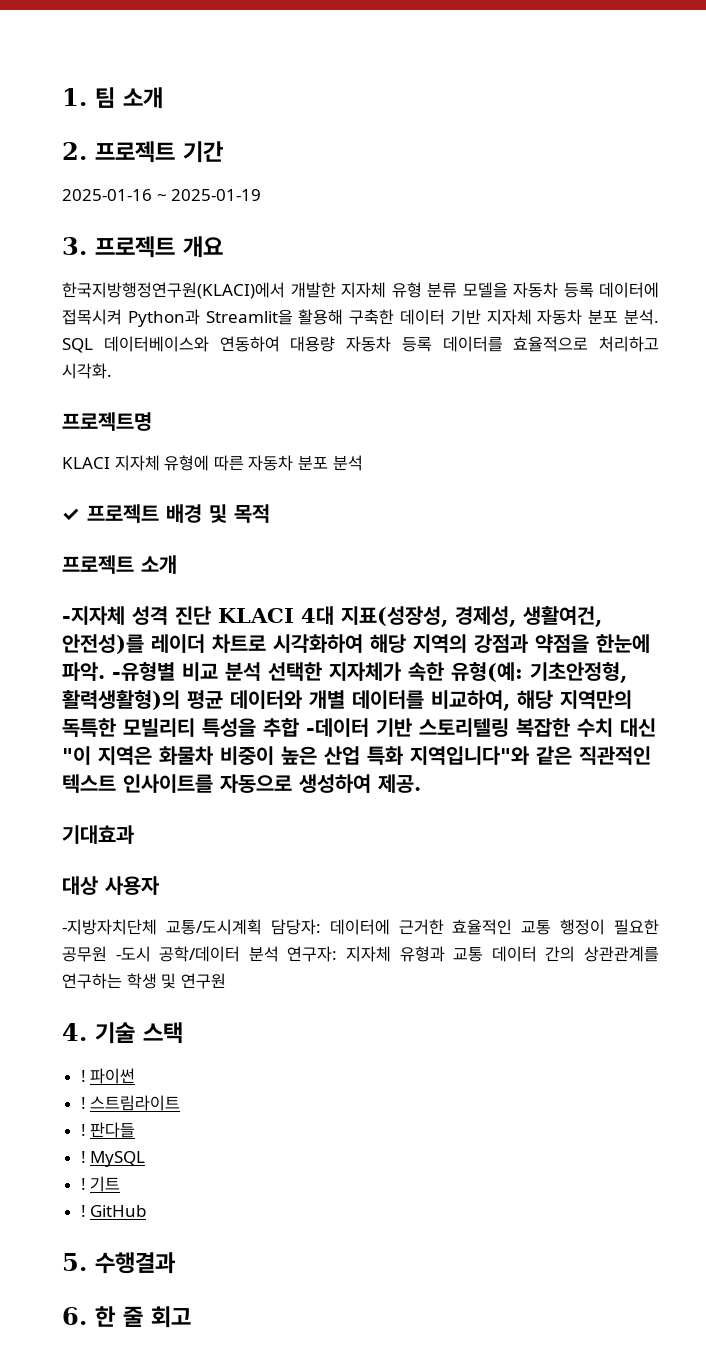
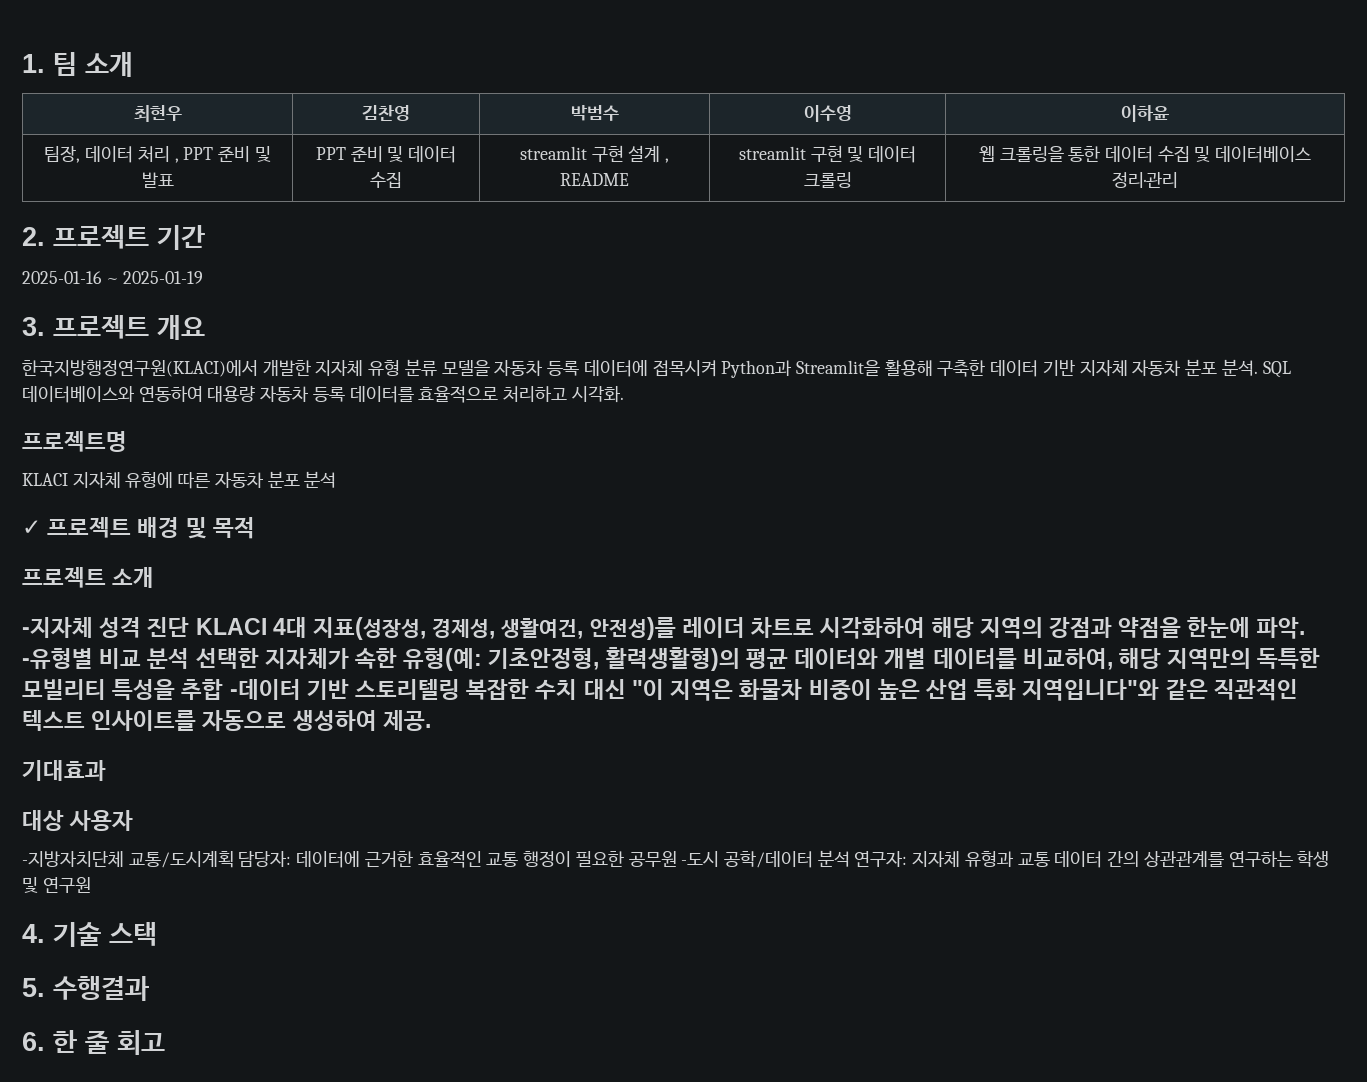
+ 최현우 | 김찬영 | 박범수 | 이수영 | 이하윤
+ 팀장, 데이터 처리 , PPT 준비 및 발표 | PPT 준비 및 데이터 수집 | streamlit 구현 설계 , README | streamlit 구현 및 데이터 크롤링 | 웹 크롤링을 통한 데이터 수집 및 데이터베이스 정리·관리
- ! 파이썬
- ! 스트림라이트
- ! 판다들
- ! MySQL
- ! 기트
- ! GitHub

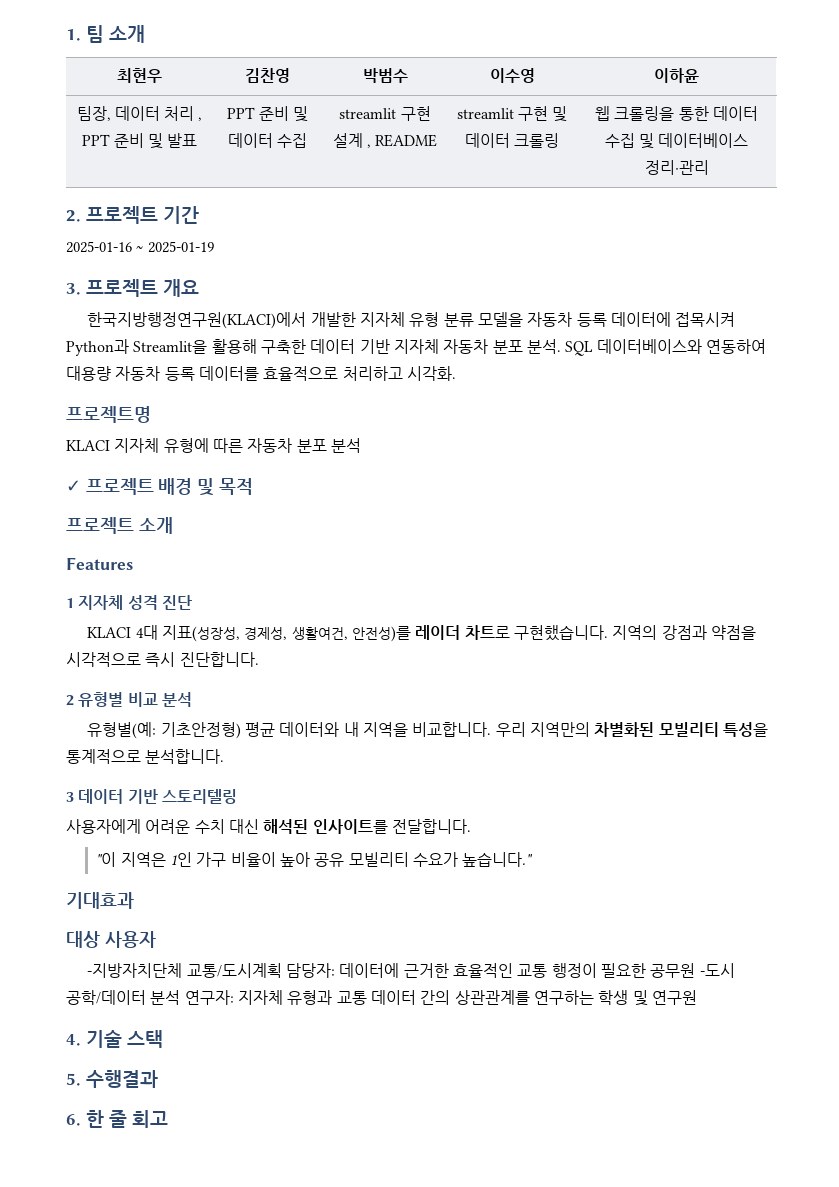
- -지자체 성격 진단 KLACI 4대 지표(성장성, 경제성, 생활여건, 안전성)를 레이더 차트로 시각화하여 해당 지역의 강점과 약점을 한눈에 파악. -유형별 비교 분석 선택한 지자체가 속한 유형(예: 기초안정형, 활력생활형)의 평균 데이터와 개별 데이터를 비교하여, 해당 지역만의 독특한 모빌리티 특성을 추합 -데이터 기반 스토리텔링 복잡한 수치 대신 "이 지역은 화물차 비중이 높은 산업 특화 지역입니다"와 같은 직관적인 텍스트 인사이트를 자동으로 생성하여 제공.
+ Features
+ 1 지자체 성격 진단
+ KLACI 4대 지표(성장성, 경제성, 생활여건, 안전성)를 레이더 차트로 구현했습니다. 지역의 강점과 약점을 시각적으로 즉시 진단합니다.
+ 2 유형별 비교 분석
+ 유형별(예: 기초안정형) 평균 데이터와 내 지역을 비교합니다. 우리 지역만의 차별화된 모빌리티 특성을 통계적으로 분석합니다.
+ 3 데이터 기반 스토리텔링
+ 사용자에게 어려운 수치 대신 해석된 인사이트를 전달합니다.
+ "이 지역은 1인 가구 비율이 높아 공유 모빌리티 수요가 높습니다."

